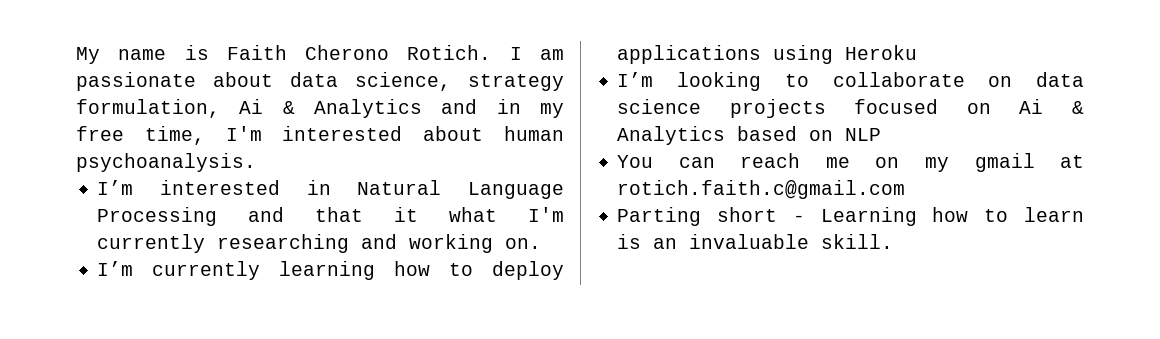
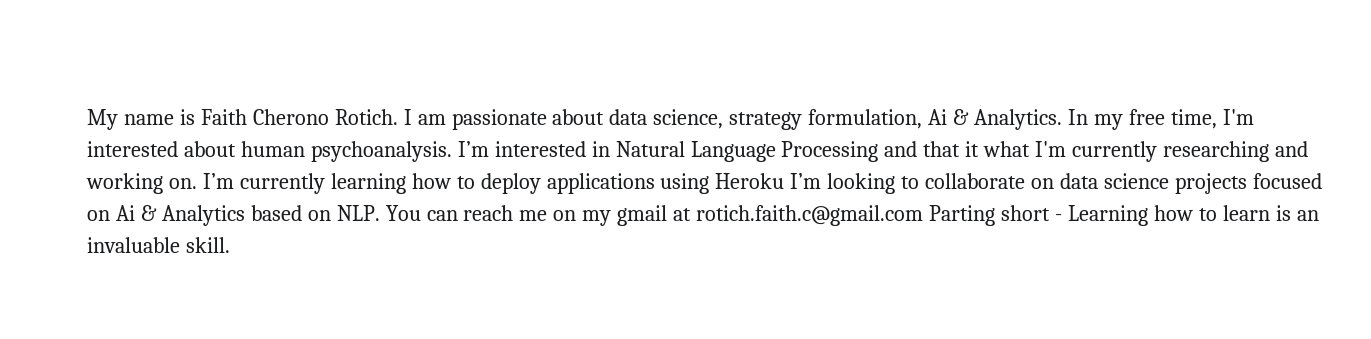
- I am passionate about data science, strategy formulation, Ai & Analytics and in my free time, I'm interested about human psychoanalysis.
- I’m interested in Natural Language Processing and that it what I'm currently researching and working on.
- I’m currently learning how to deploy applications using Heroku
- I’m looking to collaborate on data science projects focused on Ai & Analytics based on NLP
- You can reach me on my gmail at rotich.faith.c@gmail.com
- Parting short - Learning how to learn is an invaluable skill.
+ I am passionate about data science, strategy formulation, Ai & Analytics. In my free time, I'm interested about human psychoanalysis. I’m interested in Natural Language Processing and that it what I'm currently researching and working on. I’m currently learning how to deploy applications using Heroku I’m looking to collaborate on data science projects focused on Ai & Analytics based on NLP. You can reach me on my gmail at rotich.faith.c@gmail.com Parting short - Learning how to learn is an invaluable skill.

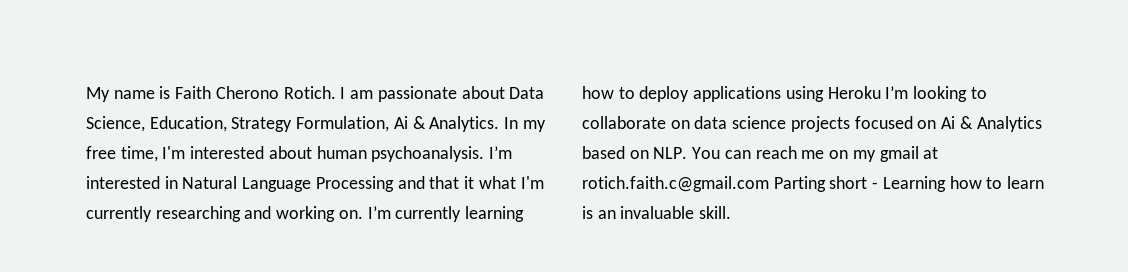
- I am passionate about data science, strategy formulation, Ai & Analytics.
+ I am passionate about Data Science, Education, Strategy Formulation, Ai & Analytics.

